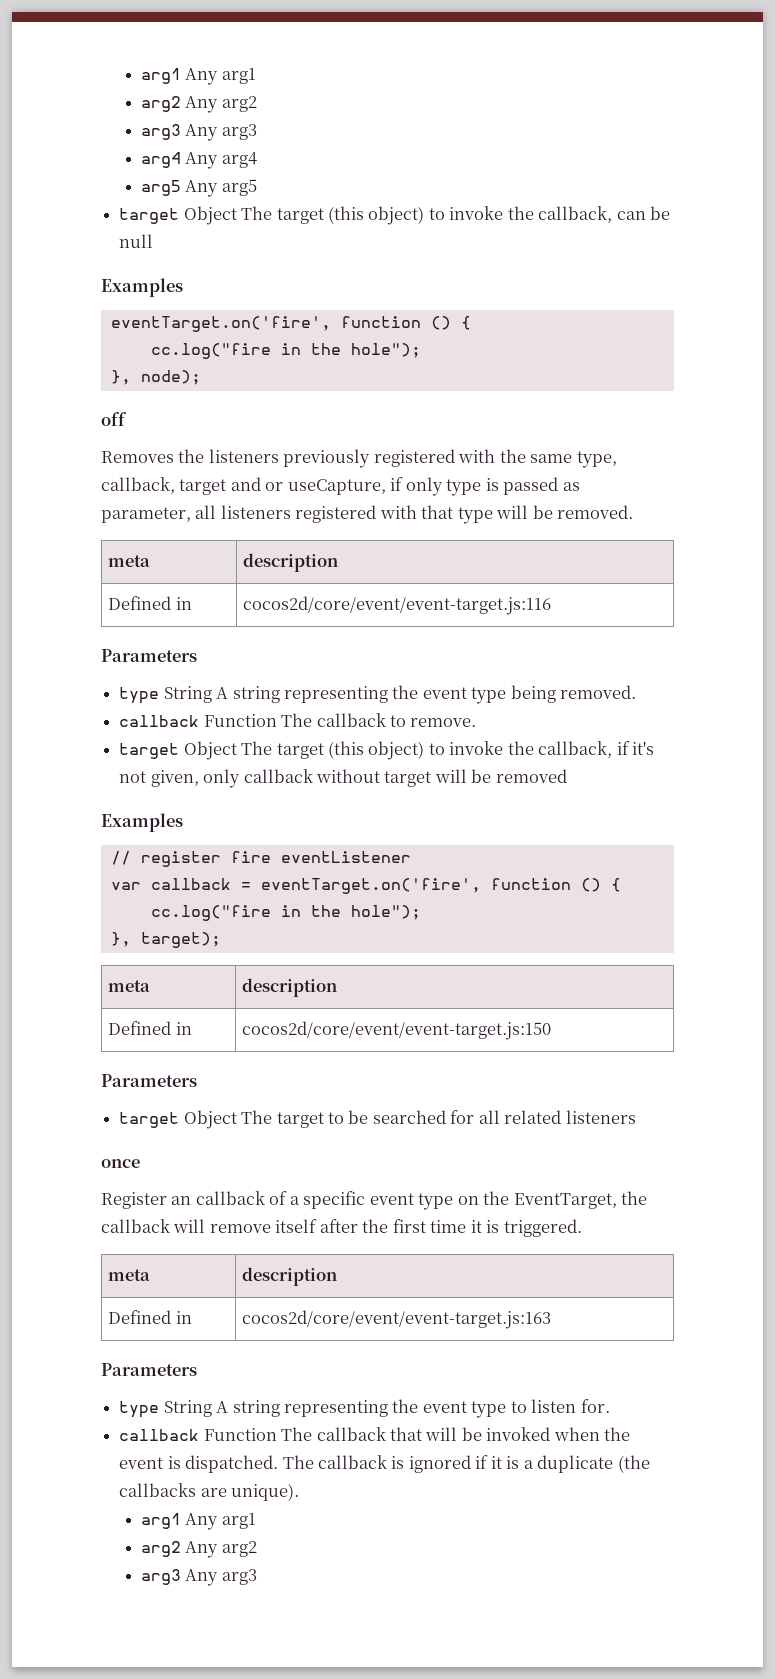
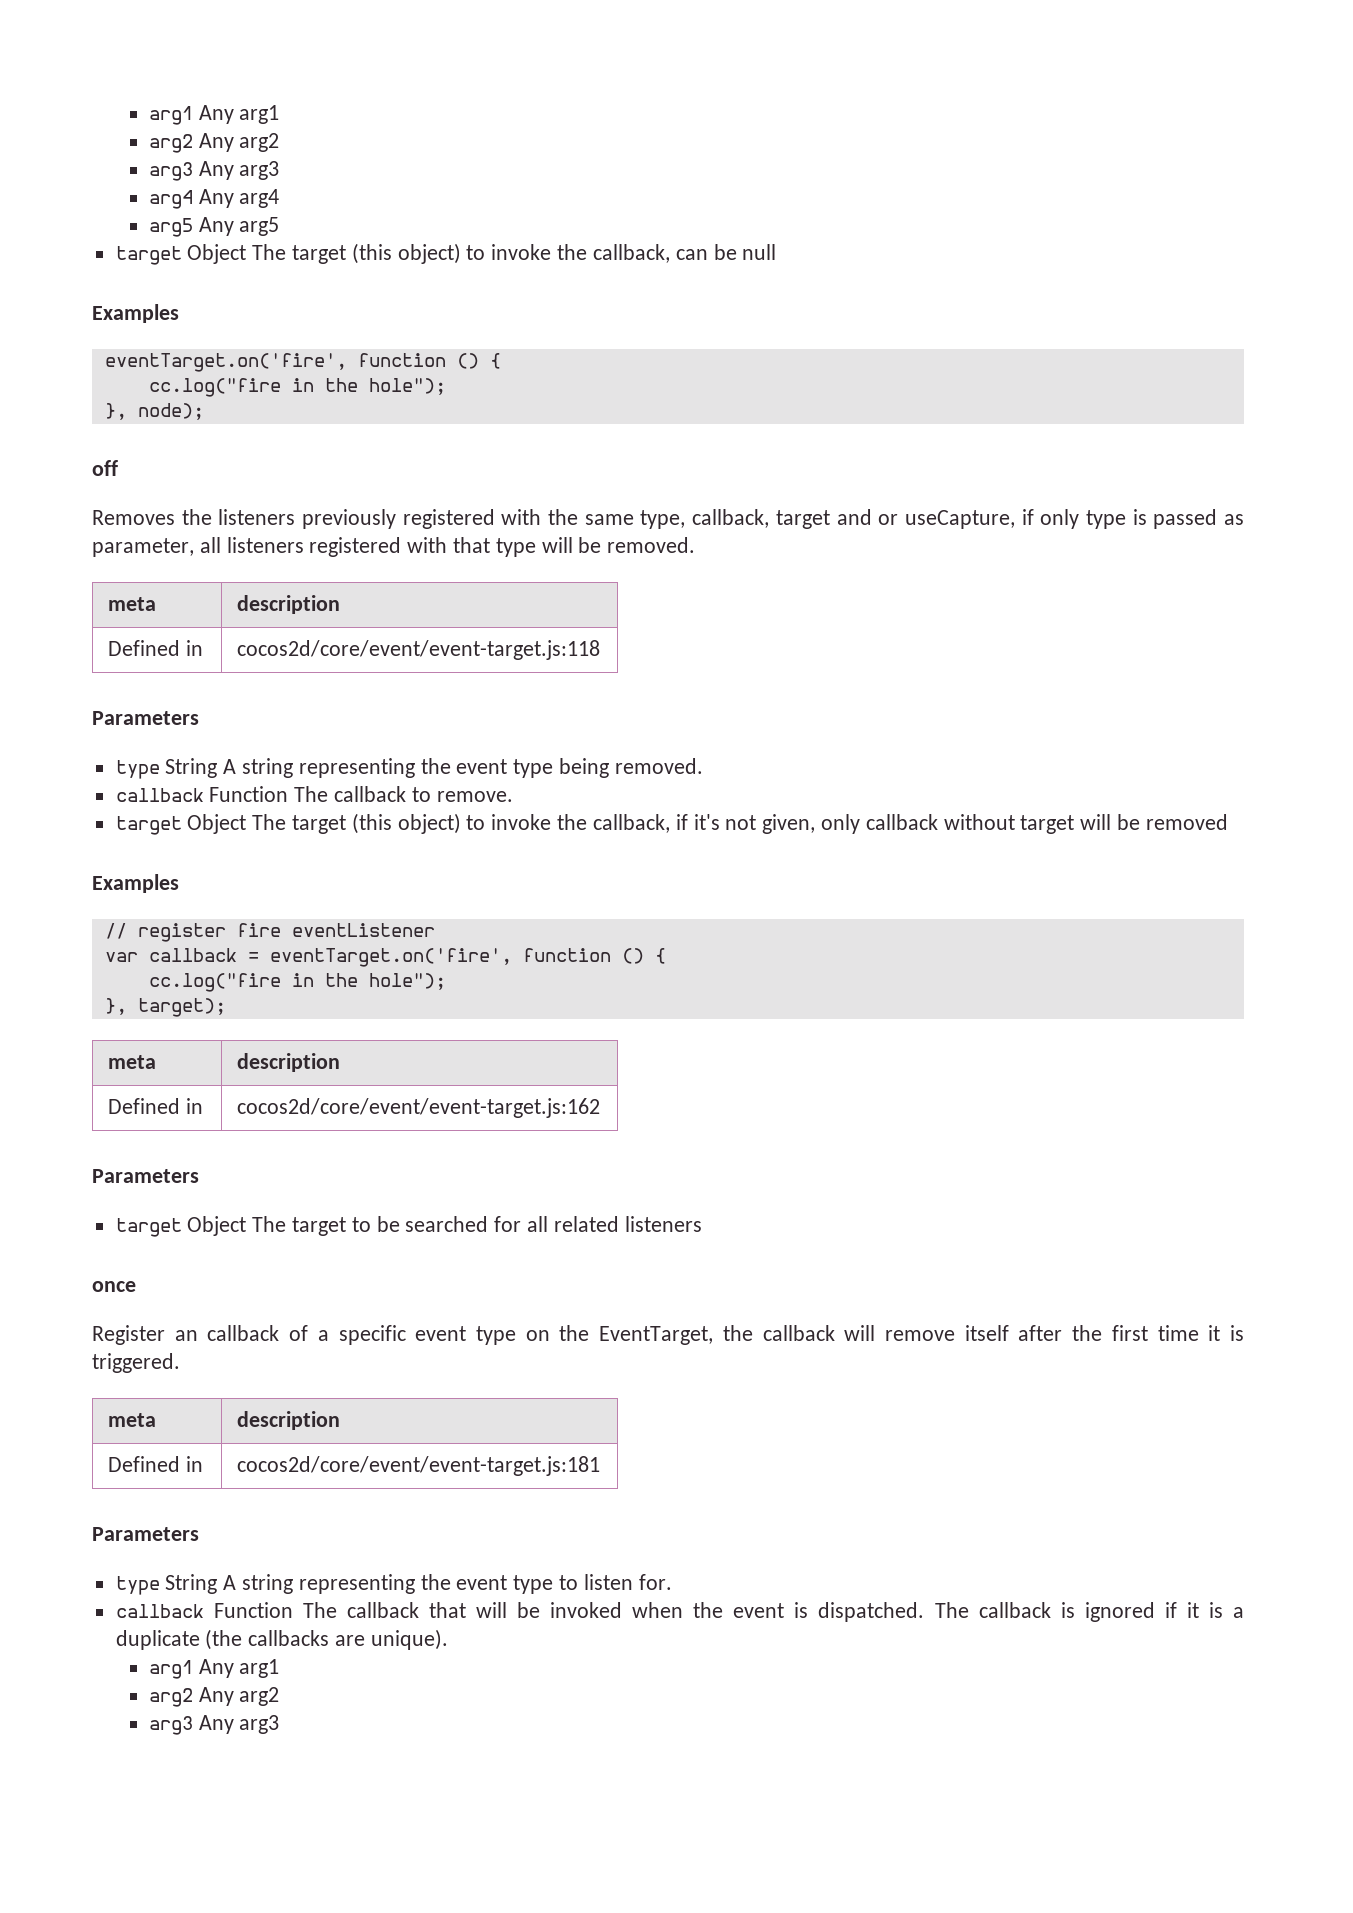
- Defined in | cocos2d/core/event/event-target.js:116
+ Defined in | cocos2d/core/event/event-target.js:118
- Defined in | cocos2d/core/event/event-target.js:150
+ Defined in | cocos2d/core/event/event-target.js:162
- Defined in | cocos2d/core/event/event-target.js:163
+ Defined in | cocos2d/core/event/event-target.js:181

